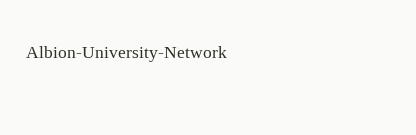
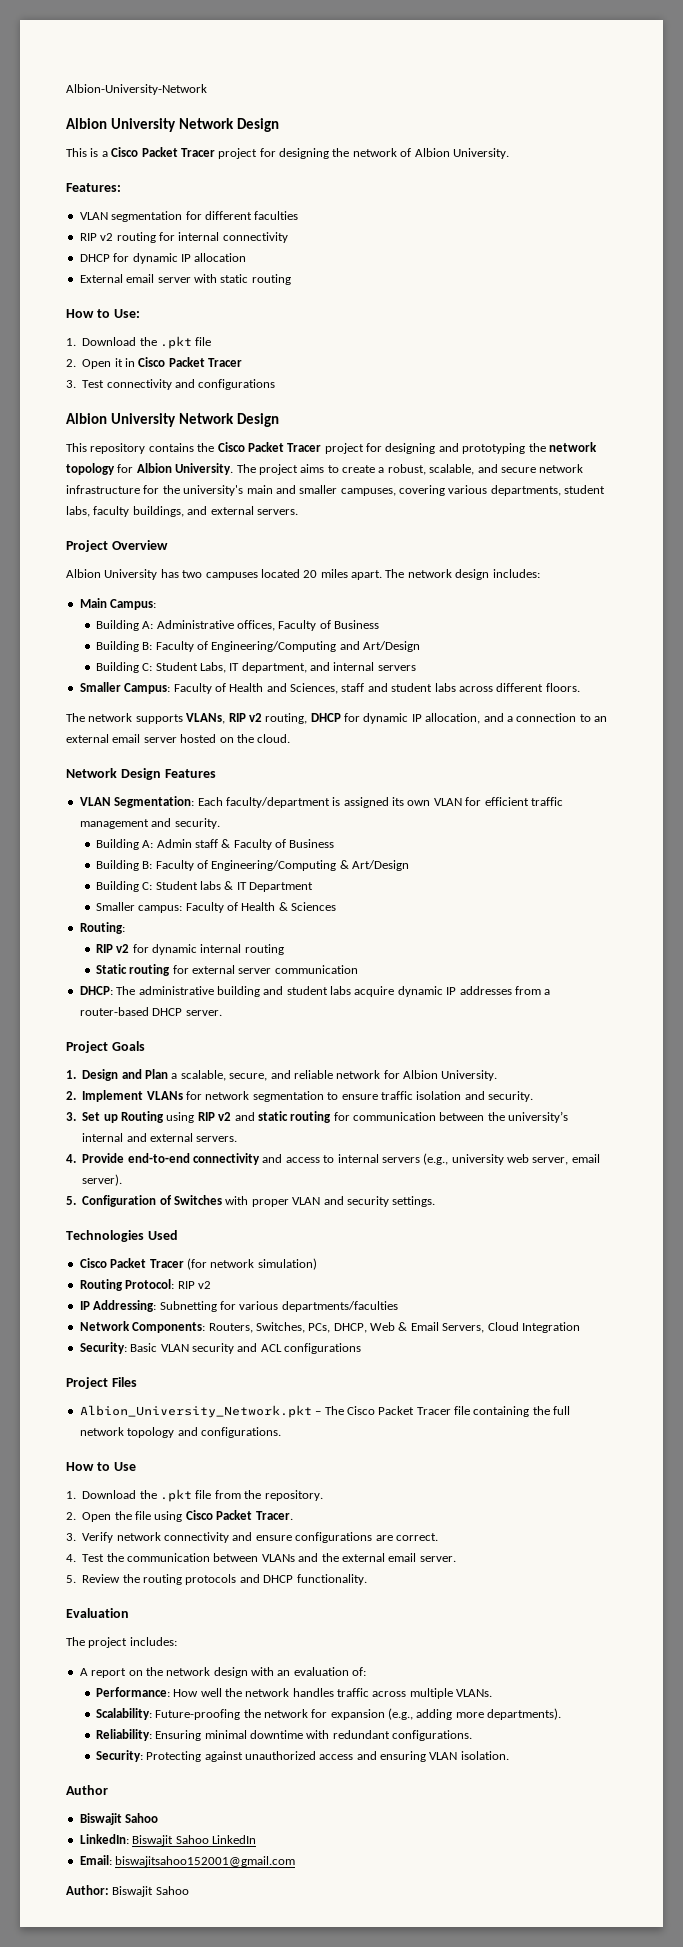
  Albion-University-Network
+ Albion University Network Design
+ This is a Cisco Packet Tracer project for designing the network of Albion University.
+ Features:
+ VLAN segmentation for different faculties
+ RIP v2 routing for internal connectivity
+ DHCP for dynamic IP allocation
+ External email server with static routing
+ How to Use:
+ 1. Download the .pkt file
+ 2. Open it in Cisco Packet Tracer
+ 3. Test connectivity and configurations
+ Albion University Network Design
+ This repository contains the Cisco Packet Tracer project for designing and prototyping the network topology for Albion University. The project aims to create a robust, scalable, and secure network infrastructure for the university's main and smaller campuses, covering various departments, student labs, faculty buildings, and external servers.
+ Project Overview
+ Albion University has two campuses located 20 miles apart. The network design includes:
+ Main Campus:
+ Building A: Administrative offices, Faculty of Business
+ Building B: Faculty of Engineering/Computing and Art/Design
+ Building C: Student Labs, IT department, and internal servers
+ Smaller Campus: Faculty of Health and Sciences, staff and student labs across different floors.
+ The network supports VLANs, RIP v2 routing, DHCP for dynamic IP allocation, and a connection to an external email server hosted on the cloud.
+ Network Design Features
+ VLAN Segmentation: Each faculty/department is assigned its own VLAN for efficient traffic management and security.
+ Building A: Admin staff & Faculty of Business
+ Building B: Faculty of Engineering/Computing & Art/Design
+ Building C: Student labs & IT Department
+ Smaller campus: Faculty of Health & Sciences
+ Routing:
+ RIP v2 for dynamic internal routing
+ Static routing for external server communication
+ DHCP: The administrative building and student labs acquire dynamic IP addresses from a router-based DHCP server.
+ Project Goals
+ 1. Design and Plan a scalable, secure, and reliable network for Albion University.
+ 2. Implement VLANs for network segmentation to ensure traffic isolation and security.
+ 3. Set up Routing using RIP v2 and static routing for communication between the university’s internal and external servers.
+ 4. Provide end-to-end connectivity and access to internal servers (e.g., university web server, email server).
+ 5. Configuration of Switches with proper VLAN and security settings.
+ Technologies Used
+ Cisco Packet Tracer (for network simulation)
+ Routing Protocol: RIP v2
+ IP Addressing: Subnetting for various departments/faculties
+ Network Components: Routers, Switches, PCs, DHCP, Web & Email Servers, Cloud Integration
+ Security: Basic VLAN security and ACL configurations
+ Project Files
+ Albion_University_Network.pkt – The Cisco Packet Tracer file containing the full network topology and configurations.
+ How to Use
+ 1. Download the .pkt file from the repository.
+ 2. Open the file using Cisco Packet Tracer.
+ 3. Verify network connectivity and ensure configurations are correct.
+ 4. Test the communication between VLANs and the external email server.
+ 5. Review the routing protocols and DHCP functionality.
+ Evaluation
+ The project includes:
+ A report on the network design with an evaluation of:
+ Performance: How well the network handles traffic across multiple VLANs.
+ Scalability: Future-proofing the network for expansion (e.g., adding more departments).
+ Reliability: Ensuring minimal downtime with redundant configurations.
+ Security: Protecting against unauthorized access and ensuring VLAN isolation.
+ Author
+ Biswajit Sahoo
+ LinkedIn: Biswajit Sahoo LinkedIn
+ Email: biswajitsahoo152001@gmail.com
+ Author: Biswajit Sahoo

